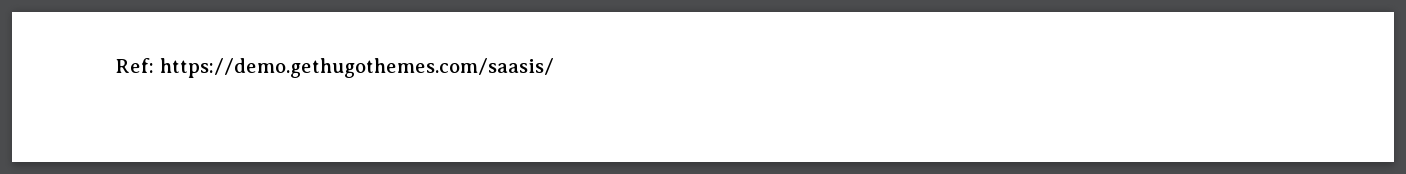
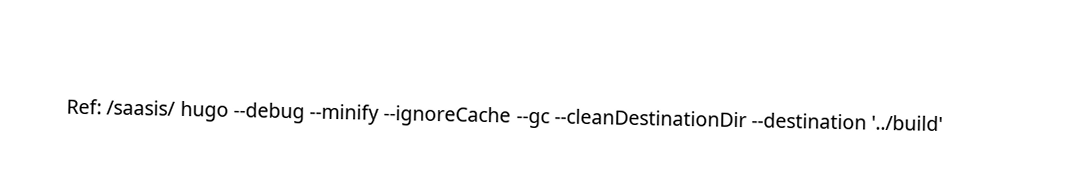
- Ref: https://demo.gethugothemes.com/saasis/
+ Ref: /saasis/ hugo --debug --minify --ignoreCache --gc --cleanDestinationDir --destination '../build'

